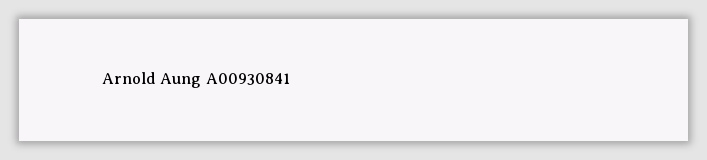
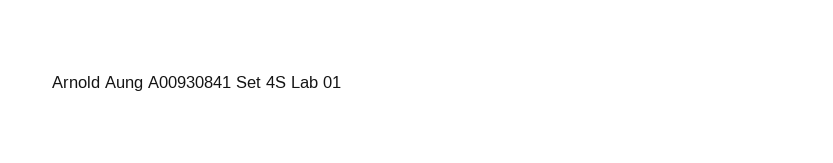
- Arnold Aung A00930841
+ Arnold Aung A00930841 Set 4S Lab 01

